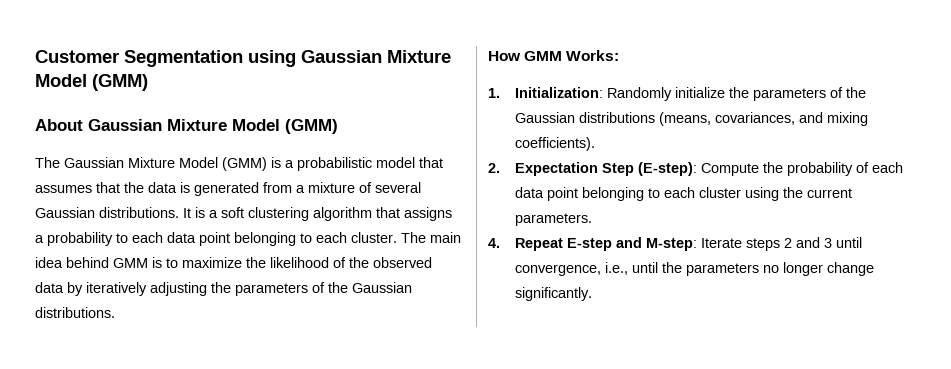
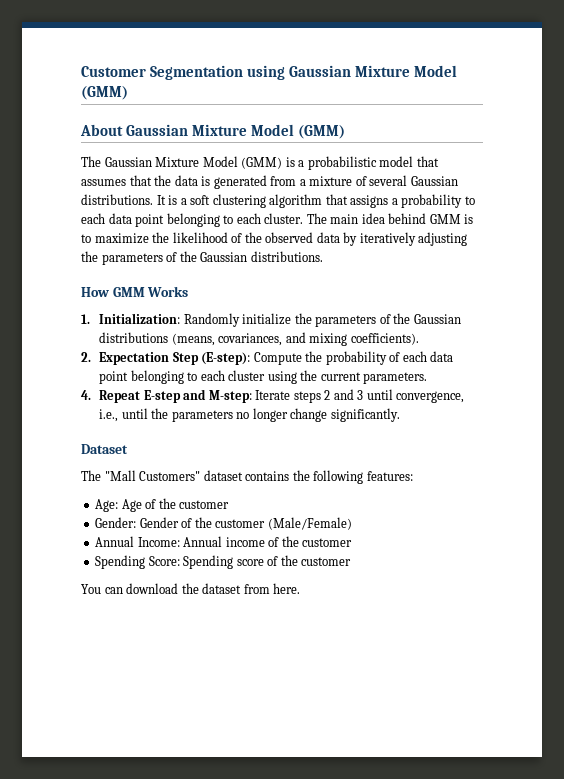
- How GMM Works:
+ How GMM Works
+ Dataset
+ The "Mall Customers" dataset contains the following features:
+ Age: Age of the customer
+ Gender: Gender of the customer (Male/Female)
+ Annual Income: Annual income of the customer
+ Spending Score: Spending score of the customer
+ You can download the dataset from here.

